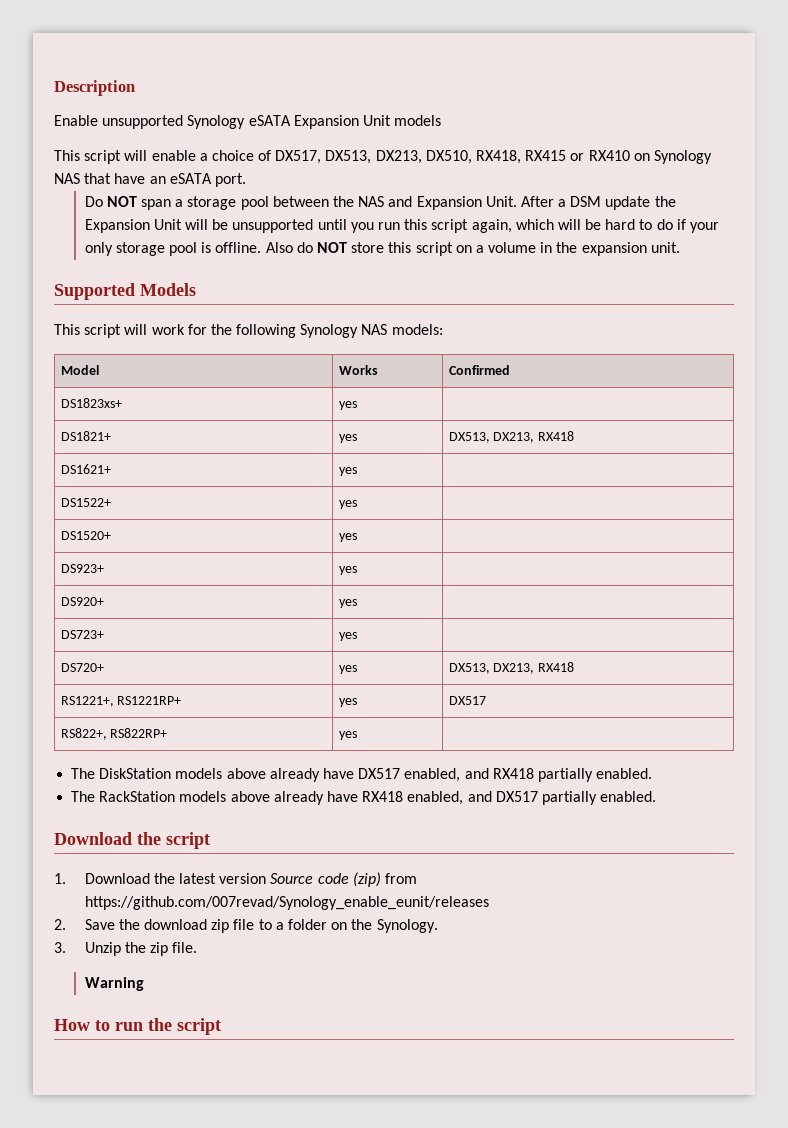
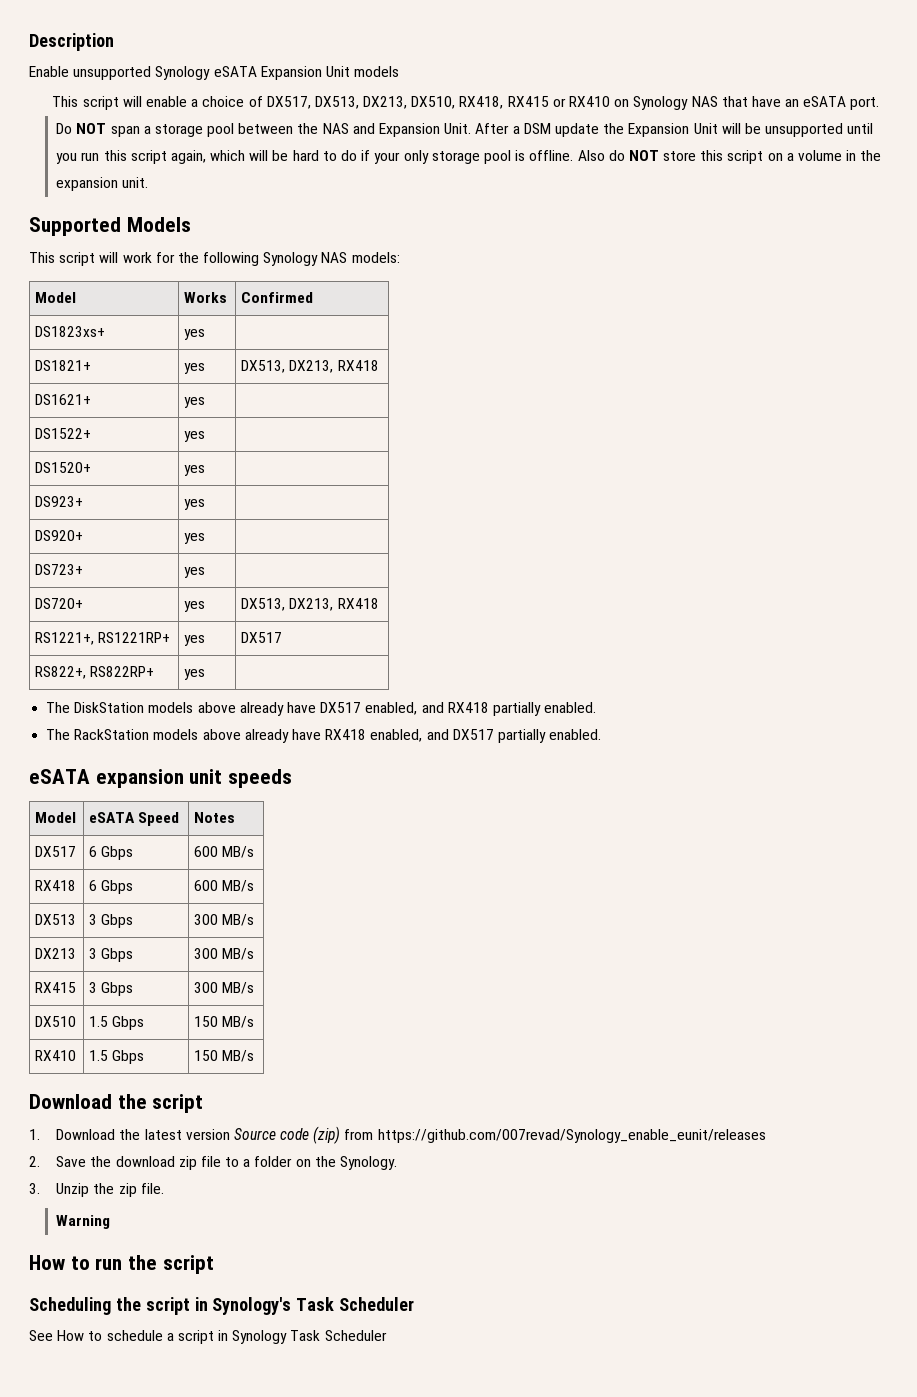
+ eSATA expansion unit speeds
+ Model | eSATA Speed | Notes
+ DX517 | 6 Gbps | 600 MB/s
+ RX418 | 6 Gbps | 600 MB/s
+ DX513 | 3 Gbps | 300 MB/s
+ DX213 | 3 Gbps | 300 MB/s
+ RX415 | 3 Gbps | 300 MB/s
+ DX510 | 1.5 Gbps | 150 MB/s
+ RX410 | 1.5 Gbps | 150 MB/s
+ Scheduling the script in Synology's Task Scheduler
+ See How to schedule a script in Synology Task Scheduler

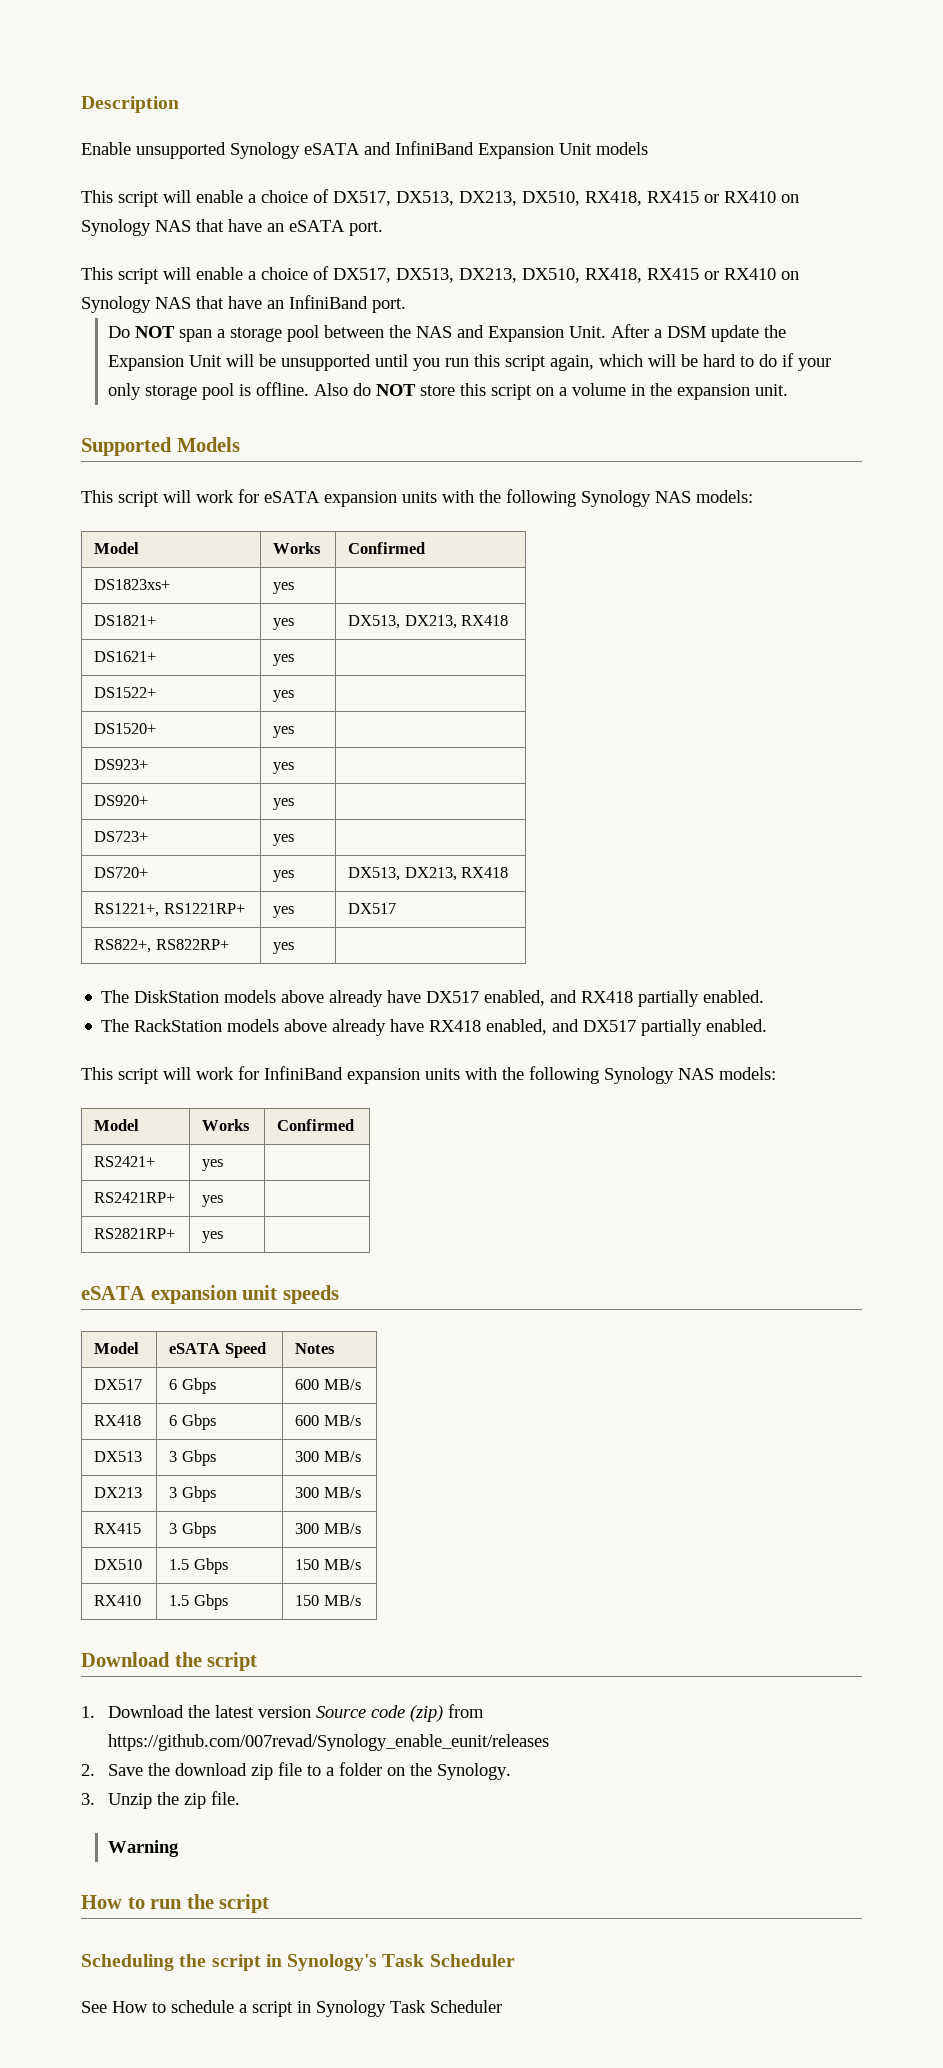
- Enable unsupported Synology eSATA Expansion Unit models
+ Enable unsupported Synology eSATA and InfiniBand Expansion Unit models
+ This script will enable a choice of DX517, DX513, DX213, DX510, RX418, RX415 or RX410 on Synology NAS that have an InfiniBand port.
- This script will work for the following Synology NAS models:
+ This script will work for eSATA expansion units with the following Synology NAS models:
+ This script will work for InfiniBand expansion units with the following Synology NAS models:
+ Model | Works | Confirmed
+ RS2421+ | yes |
+ RS2421RP+ | yes |
+ RS2821RP+ | yes |

